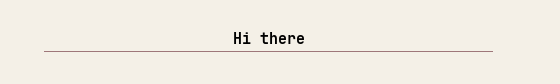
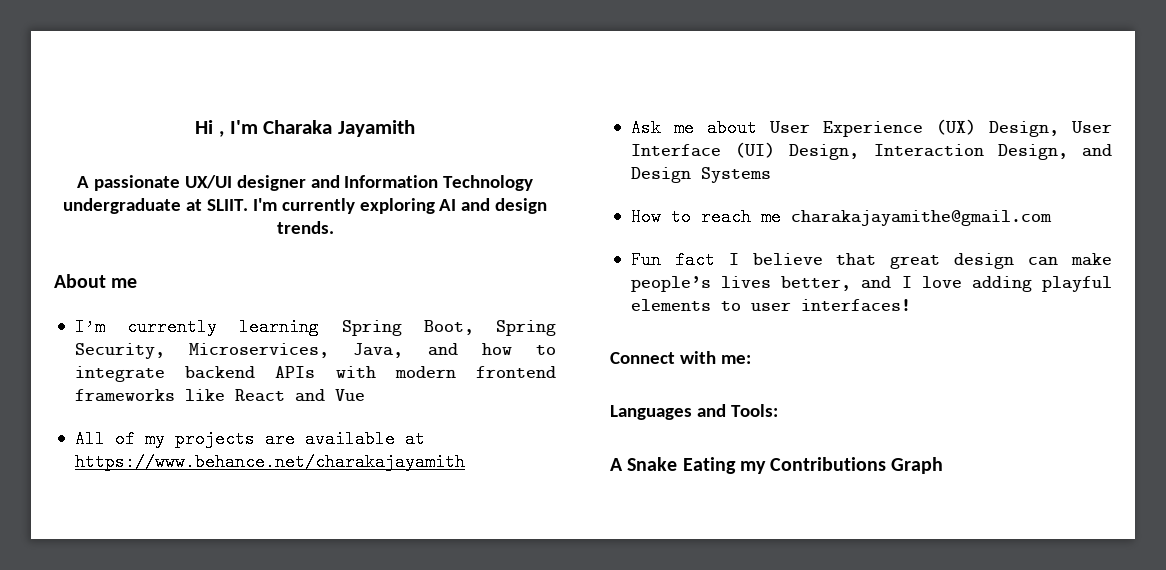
- Hi there
+ Hi , I'm Charaka Jayamith
+ A passionate UX/UI designer and Information Technology undergraduate at SLIIT. I'm currently exploring AI and design trends.
+ About me
+ I’m currently learning Spring Boot, Spring Security, Microservices, Java, and how to integrate backend APIs with modern frontend frameworks like React and Vue
+ All of my projects are available at https://www.behance.net/charakajayamith
+ Ask me about User Experience (UX) Design, User Interface (UI) Design, Interaction Design, and Design Systems
+ How to reach me charakajayamithe@gmail.com
+ Fun fact I believe that great design can make people’s lives better, and I love adding playful elements to user interfaces!
+ Connect with me:
+ Languages and Tools:
+ A Snake Eating my Contributions Graph

